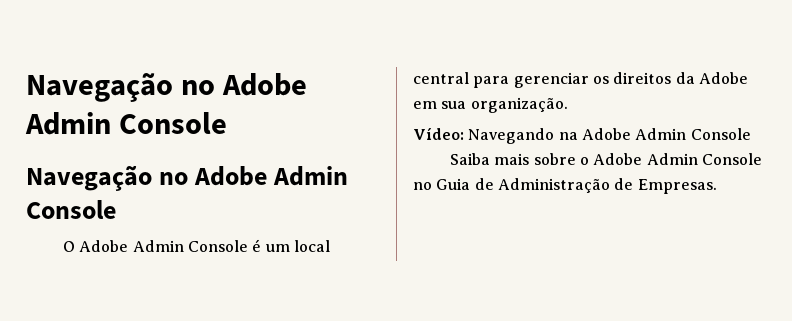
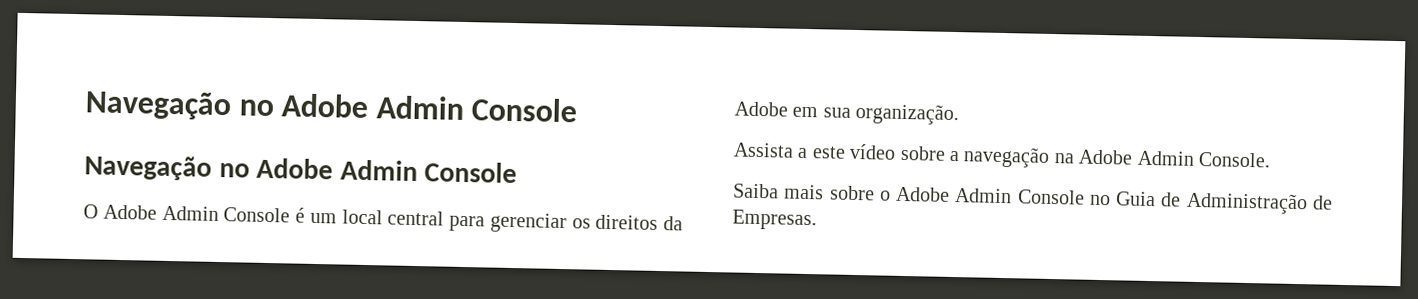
- Vídeo: Navegando na Adobe Admin Console
+ Assista a este vídeo sobre a navegação na Adobe Admin Console.

